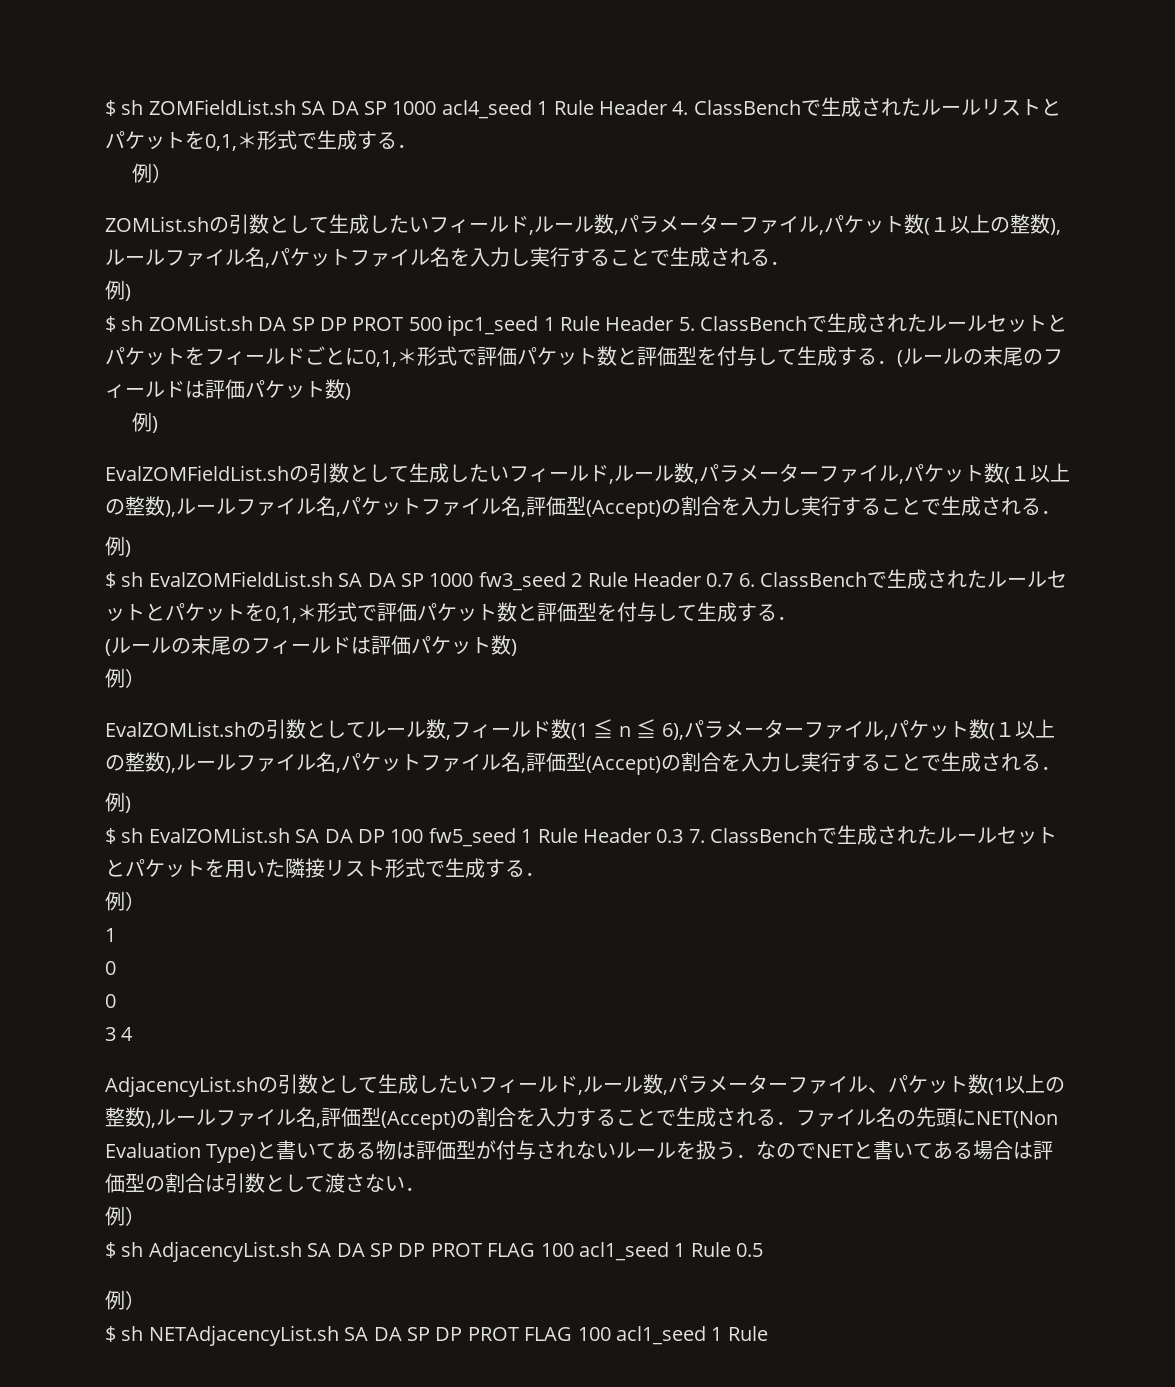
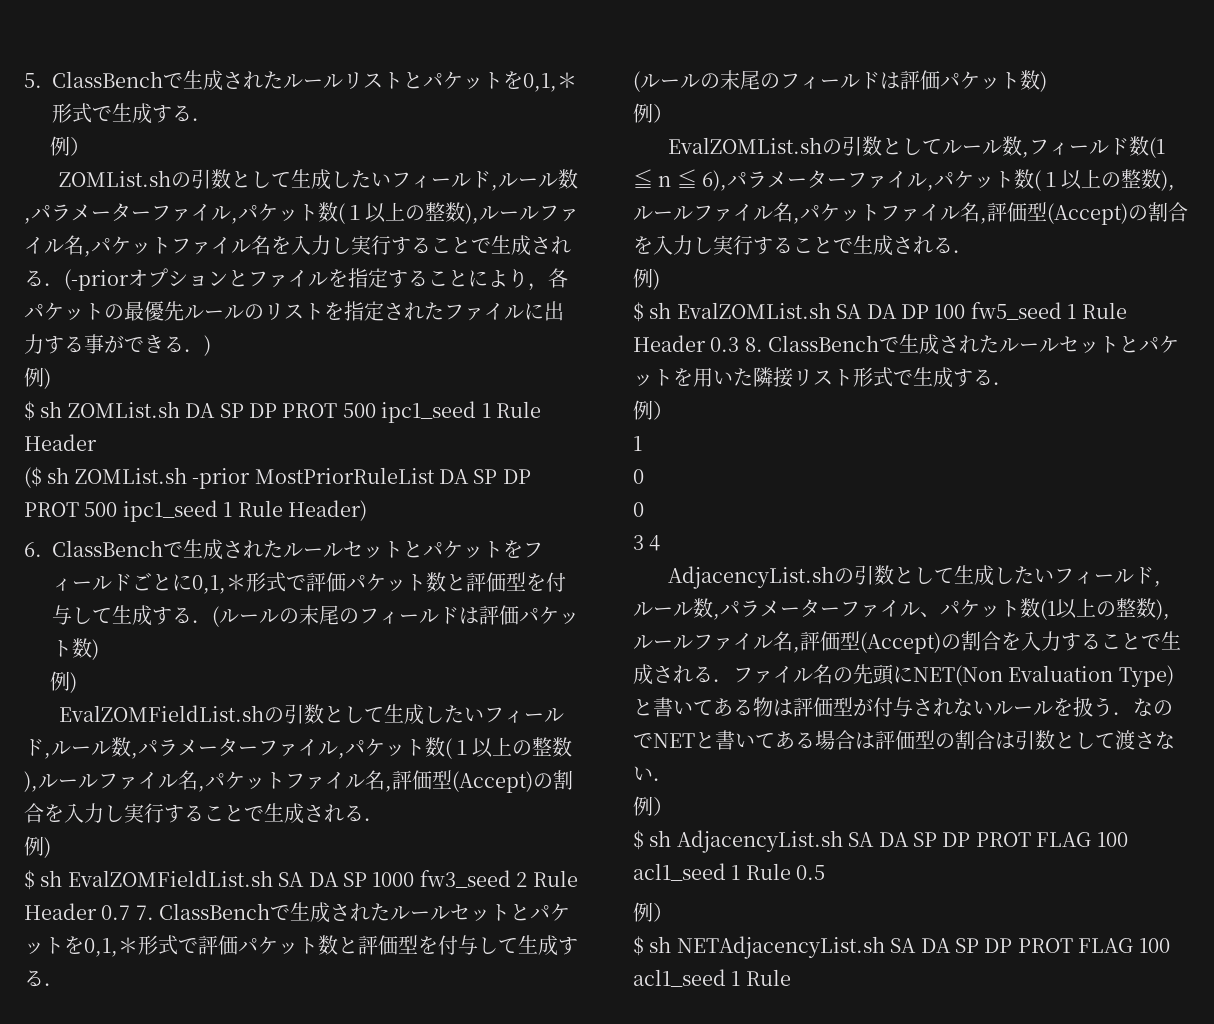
- $ sh ZOMFieldList.sh SA DA SP 1000 acl4_seed 1 Rule Header 4. ClassBenchで生成されたルールリストとパケットを0,1,＊形式で生成する．
+ 5. ClassBenchで生成されたルールリストとパケットを0,1,＊形式で生成する．
- ZOMList.shの引数として生成したいフィールド,ルール数,パラメーターファイル,パケット数(１以上の整数),ルールファイル名,パケットファイル名を入力し実行することで生成される．
+ ZOMList.shの引数として生成したいフィールド,ルール数,パラメーターファイル,パケット数(１以上の整数),ルールファイル名,パケットファイル名を入力し実行することで生成される．(-priorオプションとファイルを指定することにより，各パケットの最優先ルールのリストを指定されたファイルに出力する事ができる．)
- $ sh ZOMList.sh DA SP DP PROT 500 ipc1_seed 1 Rule Header 5. ClassBenchで生成されたルールセットとパケットをフィールドごとに0,1,＊形式で評価パケット数と評価型を付与して生成する．(ルールの末尾のフィールドは評価パケット数)
+ $ sh ZOMList.sh DA SP DP PROT 500 ipc1_seed 1 Rule Header
+ ($ sh ZOMList.sh -prior MostPriorRuleList DA SP DP PROT 500 ipc1_seed 1 Rule Header)
+ 6. ClassBenchで生成されたルールセットとパケットをフィールドごとに0,1,＊形式で評価パケット数と評価型を付与して生成する．(ルールの末尾のフィールドは評価パケット数)
- $ sh EvalZOMFieldList.sh SA DA SP 1000 fw3_seed 2 Rule Header 0.7 6. ClassBenchで生成されたルールセットとパケットを0,1,＊形式で評価パケット数と評価型を付与して生成する．
+ $ sh EvalZOMFieldList.sh SA DA SP 1000 fw3_seed 2 Rule Header 0.7 7. ClassBenchで生成されたルールセットとパケットを0,1,＊形式で評価パケット数と評価型を付与して生成する．
- $ sh EvalZOMList.sh SA DA DP 100 fw5_seed 1 Rule Header 0.3 7. ClassBenchで生成されたルールセットとパケットを用いた隣接リスト形式で生成する．
+ $ sh EvalZOMList.sh SA DA DP 100 fw5_seed 1 Rule Header 0.3 8. ClassBenchで生成されたルールセットとパケットを用いた隣接リスト形式で生成する．

